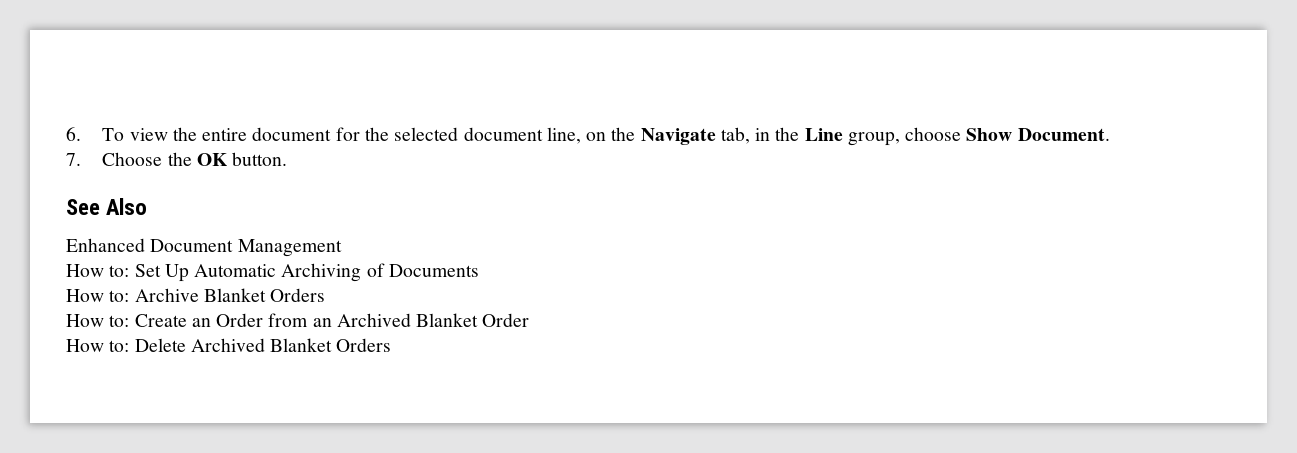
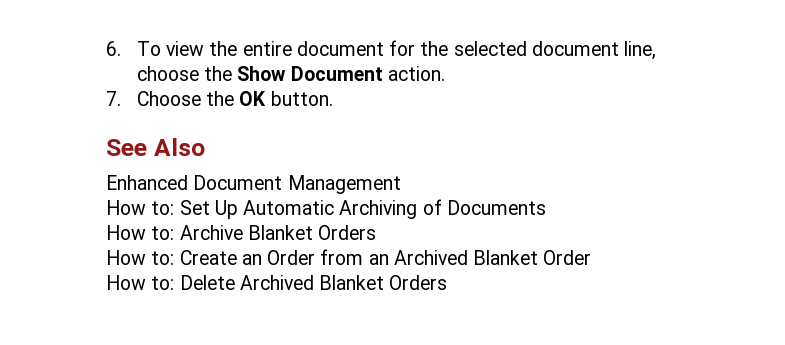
- 6. To view the entire document for the selected document line, on the Navigate tab, in the Line group, choose Show Document.
+ 6. To view the entire document for the selected document line, choose the Show Document action.

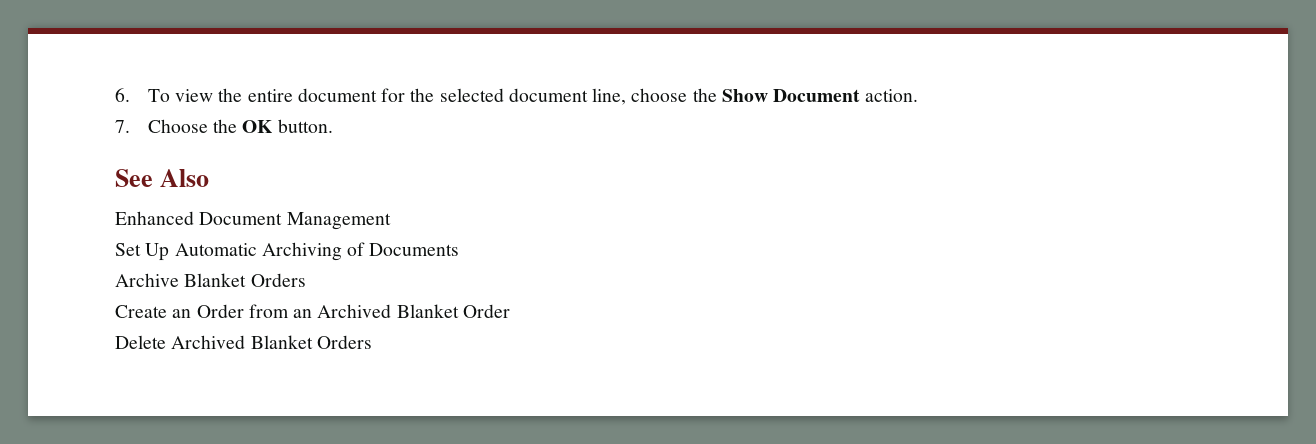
- How to: Set Up Automatic Archiving of Documents
+ Set Up Automatic Archiving of Documents
- How to: Archive Blanket Orders
+ Archive Blanket Orders
- How to: Create an Order from an Archived Blanket Order
+ Create an Order from an Archived Blanket Order
- How to: Delete Archived Blanket Orders
+ Delete Archived Blanket Orders

